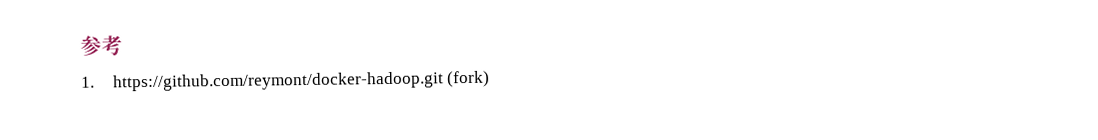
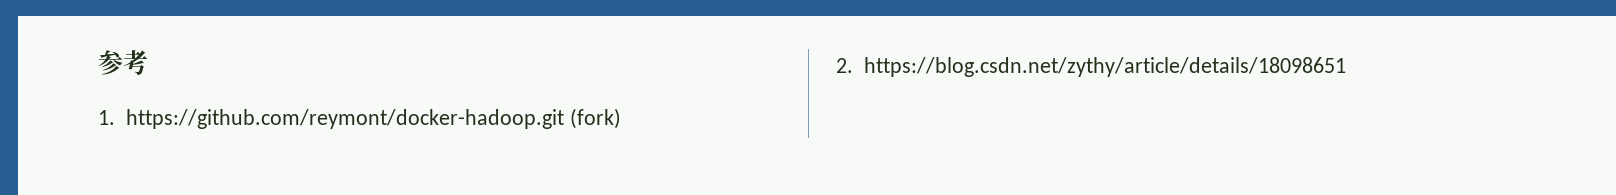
+ 2. https://blog.csdn.net/zythy/article/details/18098651

